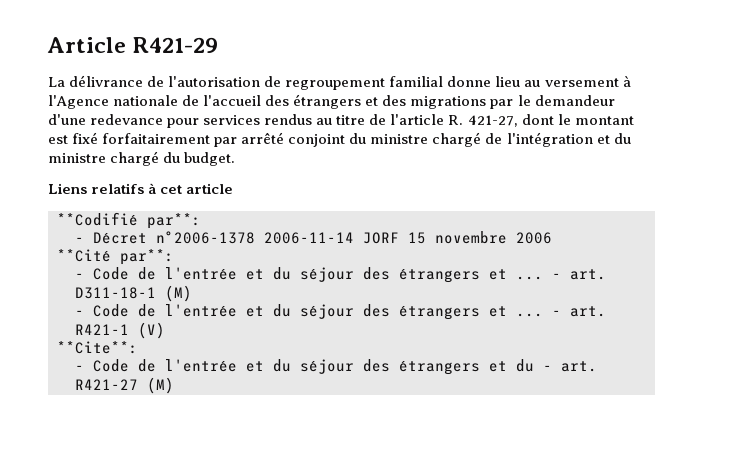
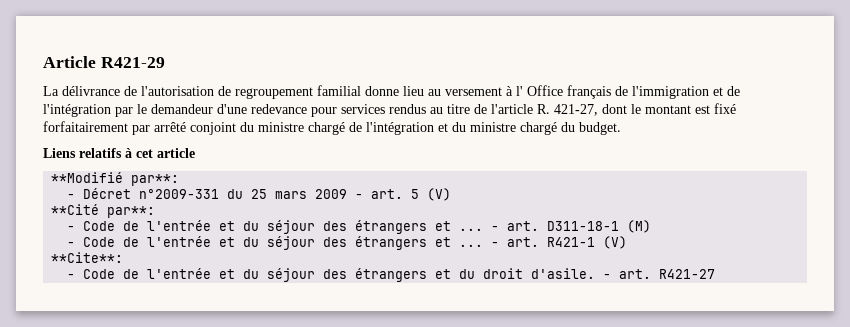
- La délivrance de l'autorisation de regroupement familial donne lieu au versement à l'Agence nationale de l'accueil des étrangers et des migrations par le demandeur d'une redevance pour services rendus au titre de l'article R. 421-27, dont le montant est fixé forfaitairement par arrêté conjoint du ministre chargé de l'intégration et du ministre chargé du budget.
+ La délivrance de l'autorisation de regroupement familial donne lieu au versement à l' Office français de l'immigration et de l'intégration par le demandeur d'une redevance pour services rendus au titre de l'article R. 421-27, dont le montant est fixé forfaitairement par arrêté conjoint du ministre chargé de l'intégration et du ministre chargé du budget.
- **Codifié par**:
+ **Modifié par**:
- - Décret n°2006-1378 2006-11-14 JORF 15 novembre 2006
+ - Décret n°2009-331 du 25 mars 2009 - art. 5 (V)
- - Code de l'entrée et du séjour des étrangers et du - art. R421-27 (M)
+ - Code de l'entrée et du séjour des étrangers et du droit d'asile. - art. R421-27

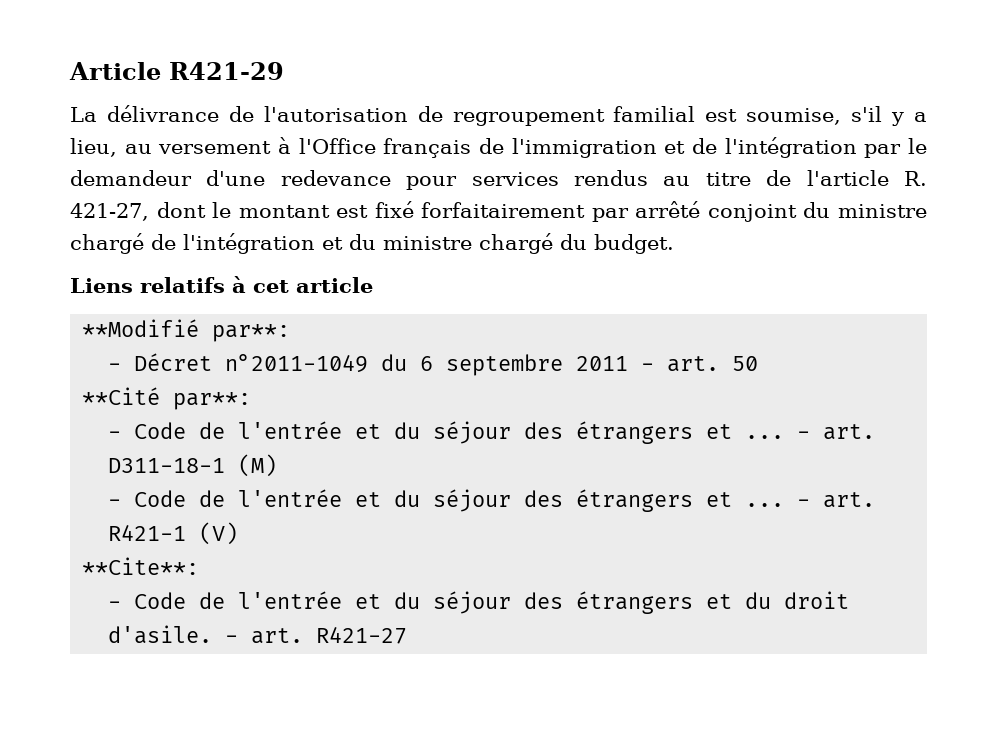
- La délivrance de l'autorisation de regroupement familial donne lieu au versement à l' Office français de l'immigration et de l'intégration par le demandeur d'une redevance pour services rendus au titre de l'article R. 421-27, dont le montant est fixé forfaitairement par arrêté conjoint du ministre chargé de l'intégration et du ministre chargé du budget.
+ La délivrance de l'autorisation de regroupement familial est soumise, s'il y a lieu, au versement à l'Office français de l'immigration et de l'intégration par le demandeur d'une redevance pour services rendus au titre de l'article R. 421-27, dont le montant est fixé forfaitairement par arrêté conjoint du ministre chargé de l'intégration et du ministre chargé du budget.
- - Décret n°2009-331 du 25 mars 2009 - art. 5 (V)
+ - Décret n°2011-1049 du 6 septembre 2011 - art. 50

